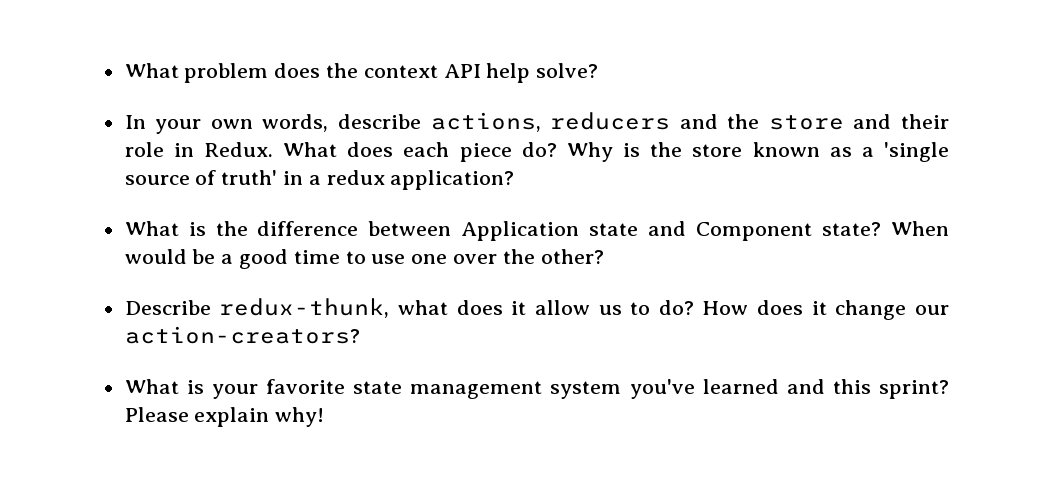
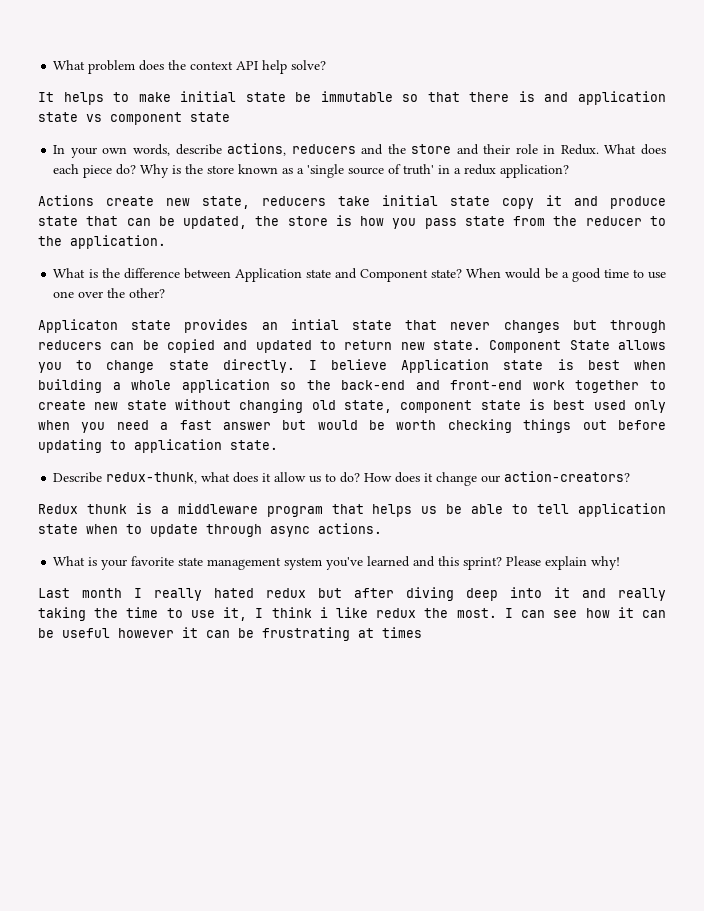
+ It helps to make initial state be immutable so that there is and application state vs component state
+ Actions create new state, reducers take initial state copy it and produce state that can be updated, the store is how you pass state from the reducer to the application.
+ Applicaton state provides an intial state that never changes but through reducers can be copied and updated to return new state. Component State allows you to change state directly. I believe Application state is best when building a whole application so the back-end and front-end work together to create new state without changing old state, component state is best used only when you need a fast answer but would be worth checking things out before updating to application state.
+ Redux thunk is a middleware program that helps us be able to tell application state when to update through async actions.
+ Last month I really hated redux but after diving deep into it and really taking the time to use it, I think i like redux the most. I can see how it can be useful however it can be frustrating at times

